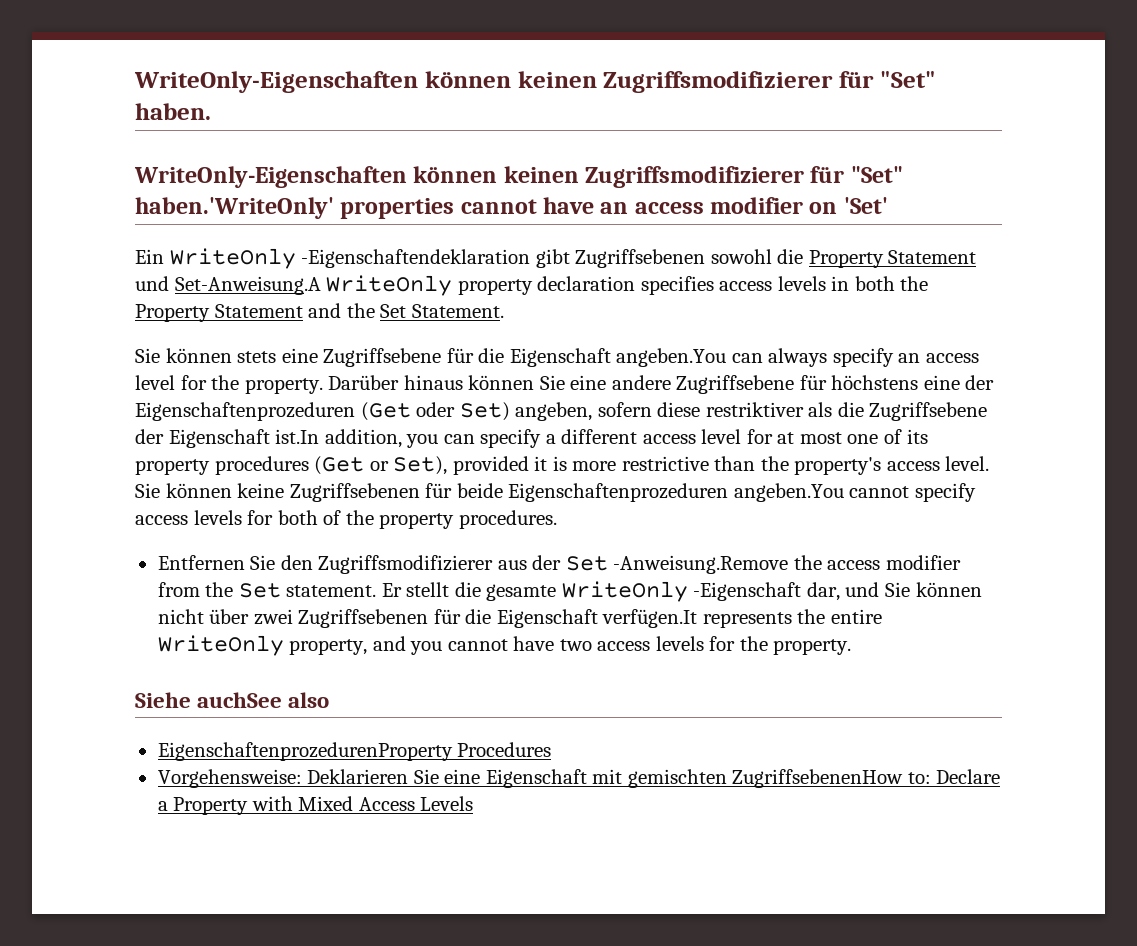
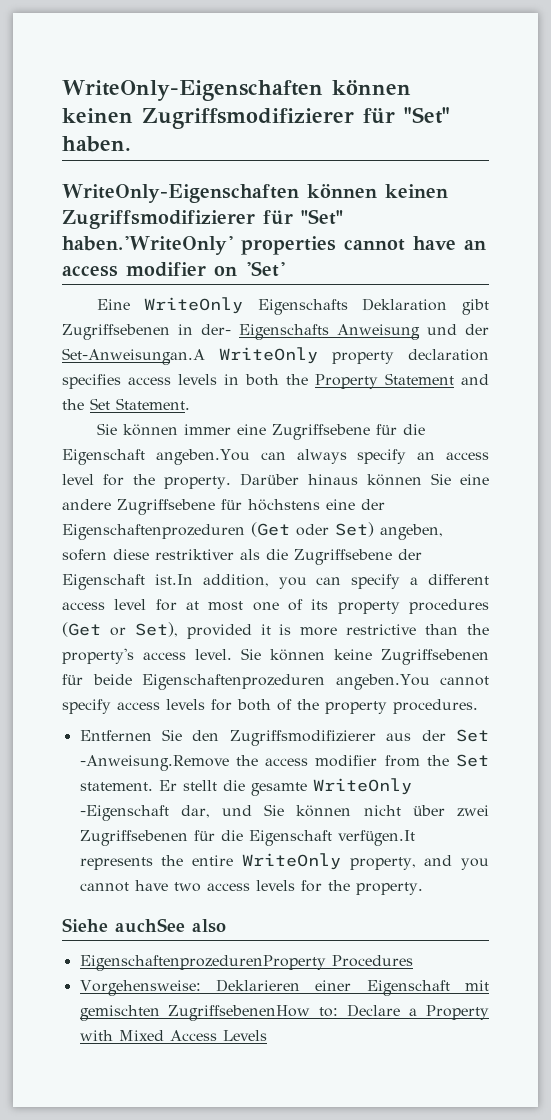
- Ein WriteOnly -Eigenschaftendeklaration gibt Zugriffsebenen sowohl die Property Statement und Set-Anweisung.A WriteOnly property declaration specifies access levels in both the Property Statement and the Set Statement.
+ Eine WriteOnly Eigenschafts Deklaration gibt Zugriffsebenen in der- Eigenschafts Anweisung und der Set-Anweisungan.A WriteOnly property declaration specifies access levels in both the Property Statement and the Set Statement.
- Sie können stets eine Zugriffsebene für die Eigenschaft angeben.You can always specify an access level for the property.
+ Sie können immer eine Zugriffsebene für die Eigenschaft angeben.You can always specify an access level for the property.
- Vorgehensweise: Deklarieren Sie eine Eigenschaft mit gemischten ZugriffsebenenHow to: Declare a Property with Mixed Access Levels
+ Vorgehensweise: Deklarieren einer Eigenschaft mit gemischten ZugriffsebenenHow to: Declare a Property with Mixed Access Levels

